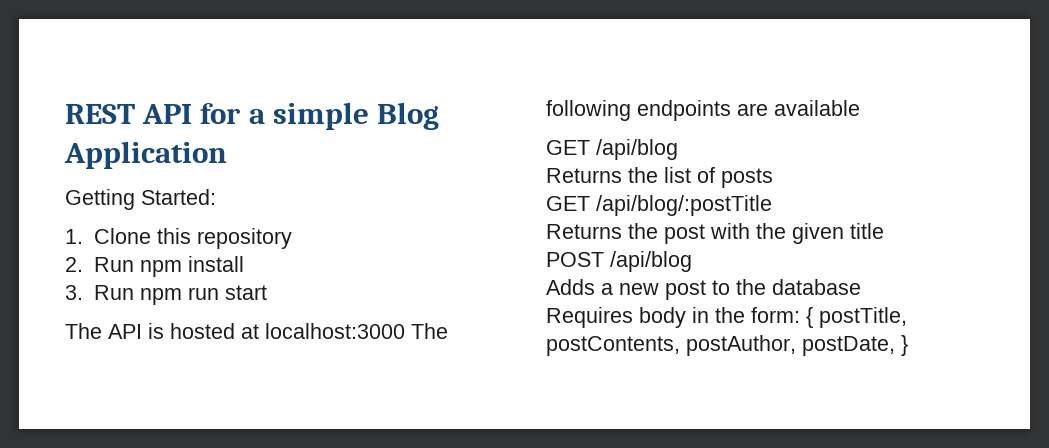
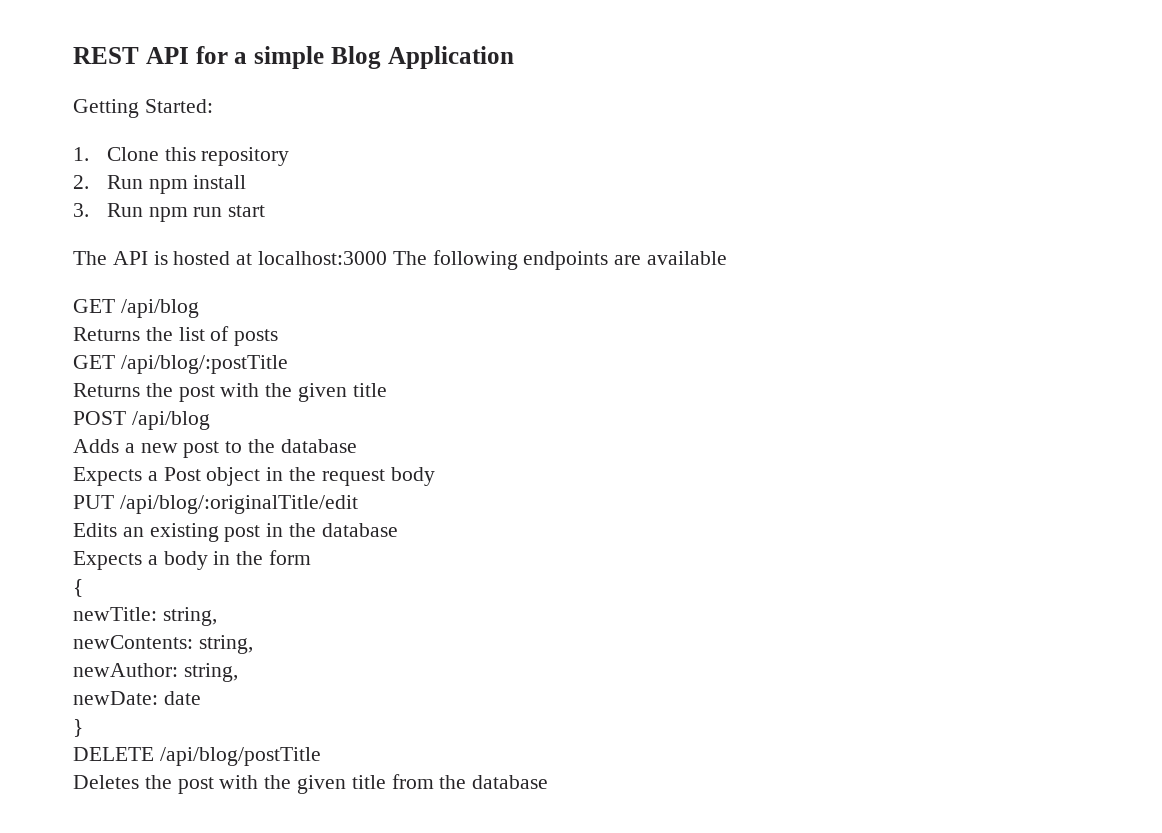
- Requires body in the form: { postTitle, postContents, postAuthor, postDate, }
+ Expects a Post object in the request body
+ PUT /api/blog/:originalTitle/edit
+ Edits an existing post in the database
+ Expects a body in the form
+ {
+ newTitle: string,
+ newContents: string,
+ newAuthor: string,
+ newDate: date
+ }
+ DELETE /api/blog/postTitle
+ Deletes the post with the given title from the database

